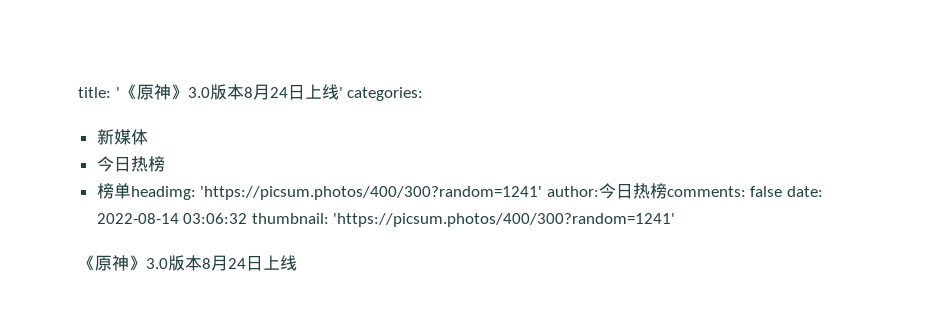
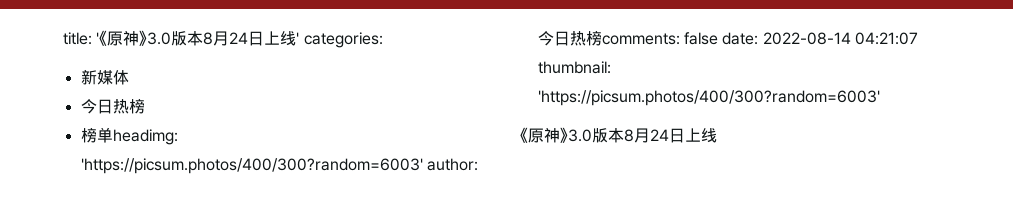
- 榜单headimg: 'https://picsum.photos/400/300?random=1241' author:今日热榜comments: false date: 2022-08-14 03:06:32 thumbnail: 'https://picsum.photos/400/300?random=1241'
+ 榜单headimg: 'https://picsum.photos/400/300?random=6003' author:今日热榜comments: false date: 2022-08-14 04:21:07 thumbnail: 'https://picsum.photos/400/300?random=6003'

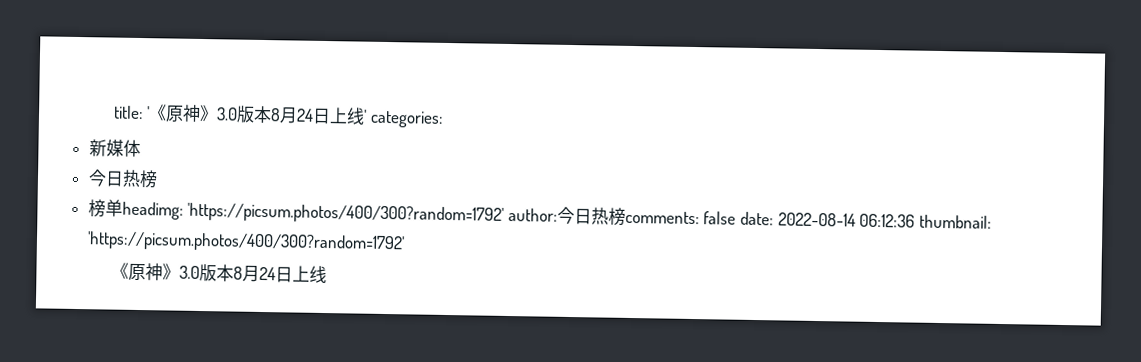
- 榜单headimg: 'https://picsum.photos/400/300?random=6003' author:今日热榜comments: false date: 2022-08-14 04:21:07 thumbnail: 'https://picsum.photos/400/300?random=6003'
+ 榜单headimg: 'https://picsum.photos/400/300?random=1792' author:今日热榜comments: false date: 2022-08-14 06:12:36 thumbnail: 'https://picsum.photos/400/300?random=1792'

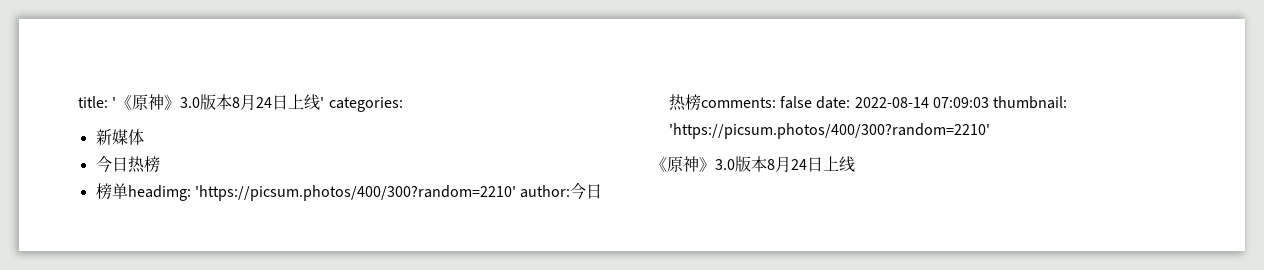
- 榜单headimg: 'https://picsum.photos/400/300?random=1792' author:今日热榜comments: false date: 2022-08-14 06:12:36 thumbnail: 'https://picsum.photos/400/300?random=1792'
+ 榜单headimg: 'https://picsum.photos/400/300?random=2210' author:今日热榜comments: false date: 2022-08-14 07:09:03 thumbnail: 'https://picsum.photos/400/300?random=2210'

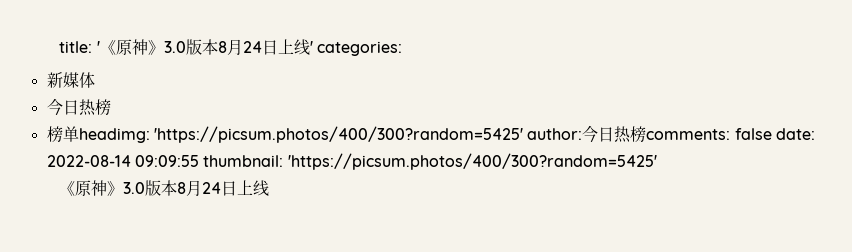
- 榜单headimg: 'https://picsum.photos/400/300?random=2210' author:今日热榜comments: false date: 2022-08-14 07:09:03 thumbnail: 'https://picsum.photos/400/300?random=2210'
+ 榜单headimg: 'https://picsum.photos/400/300?random=5425' author:今日热榜comments: false date: 2022-08-14 09:09:55 thumbnail: 'https://picsum.photos/400/300?random=5425'

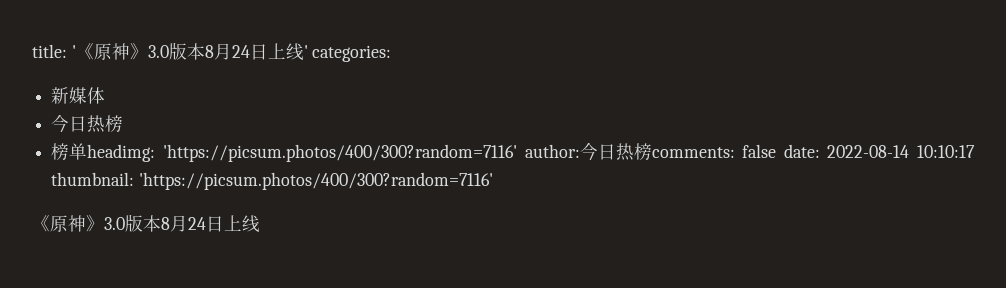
- 榜单headimg: 'https://picsum.photos/400/300?random=5425' author:今日热榜comments: false date: 2022-08-14 09:09:55 thumbnail: 'https://picsum.photos/400/300?random=5425'
+ 榜单headimg: 'https://picsum.photos/400/300?random=7116' author:今日热榜comments: false date: 2022-08-14 10:10:17 thumbnail: 'https://picsum.photos/400/300?random=7116'

